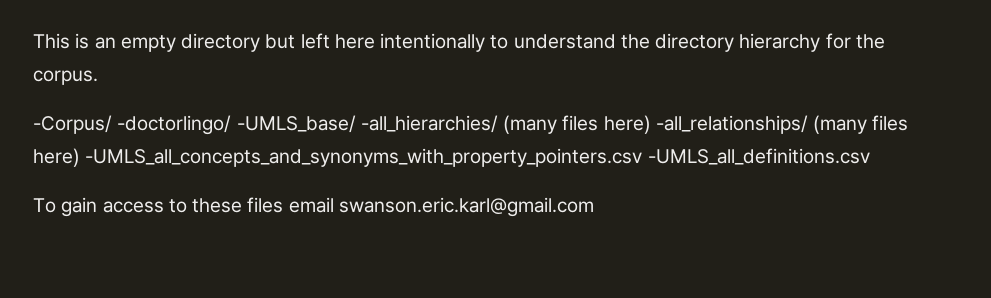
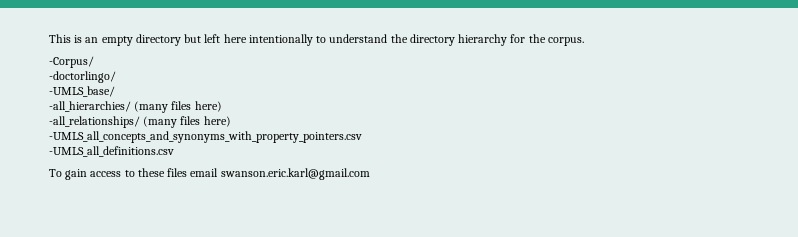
- -Corpus/ -doctorlingo/ -UMLS_base/ -all_hierarchies/ (many files here) -all_relationships/ (many files here) -UMLS_all_concepts_and_synonyms_with_property_pointers.csv -UMLS_all_definitions.csv
+ -Corpus/
+ -doctorlingo/
+ -UMLS_base/
+ -all_hierarchies/ (many files here)
+ -all_relationships/ (many files here)
+ -UMLS_all_concepts_and_synonyms_with_property_pointers.csv
+ -UMLS_all_definitions.csv

